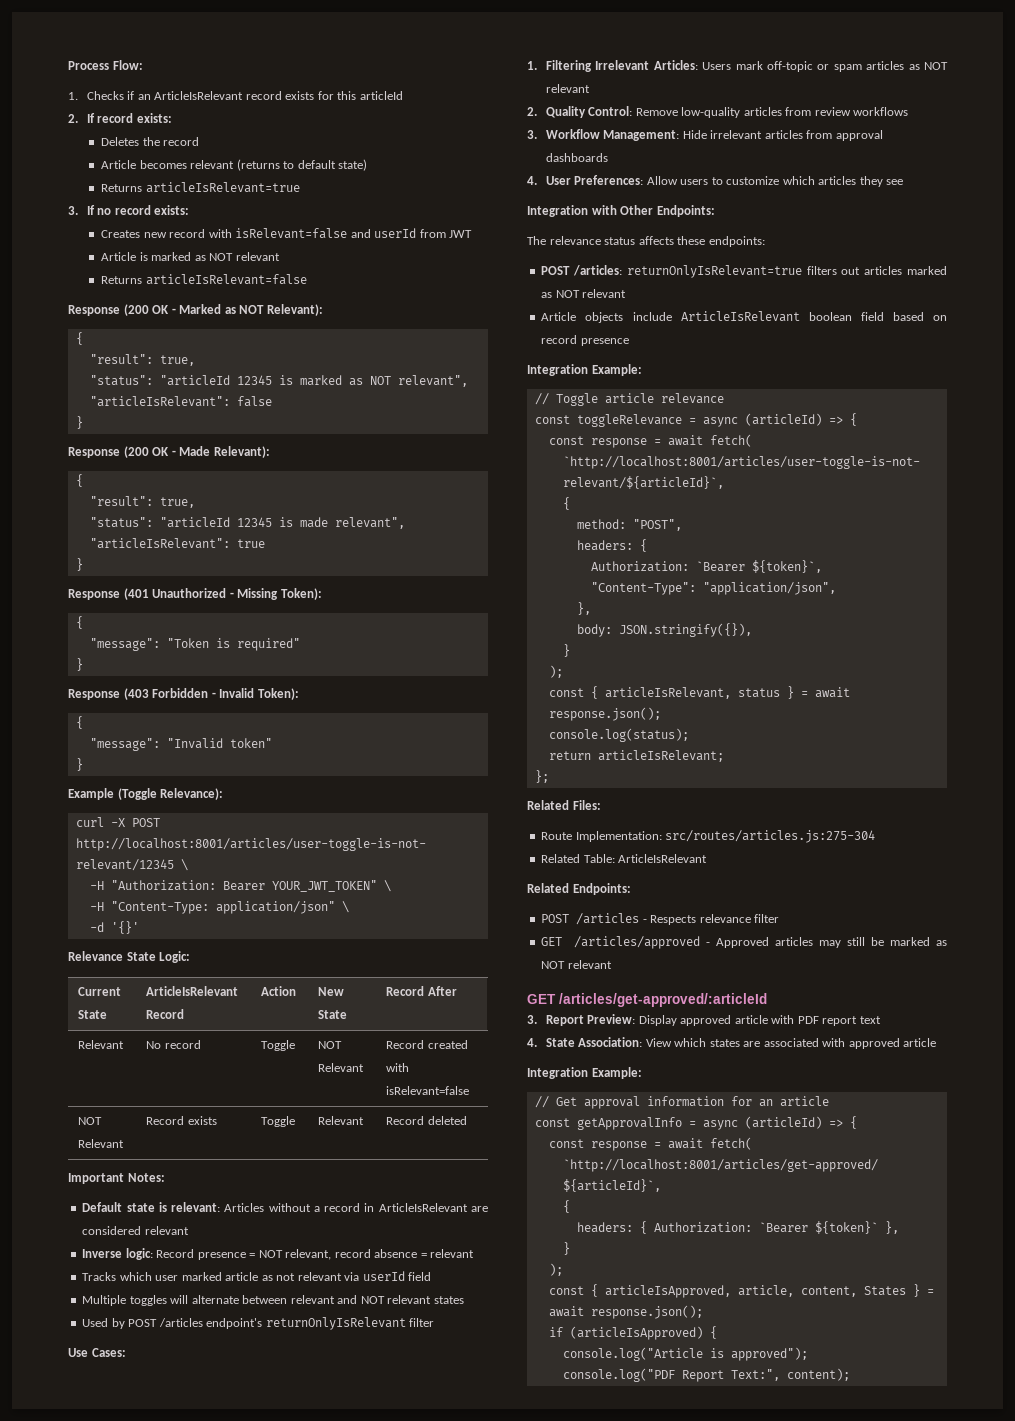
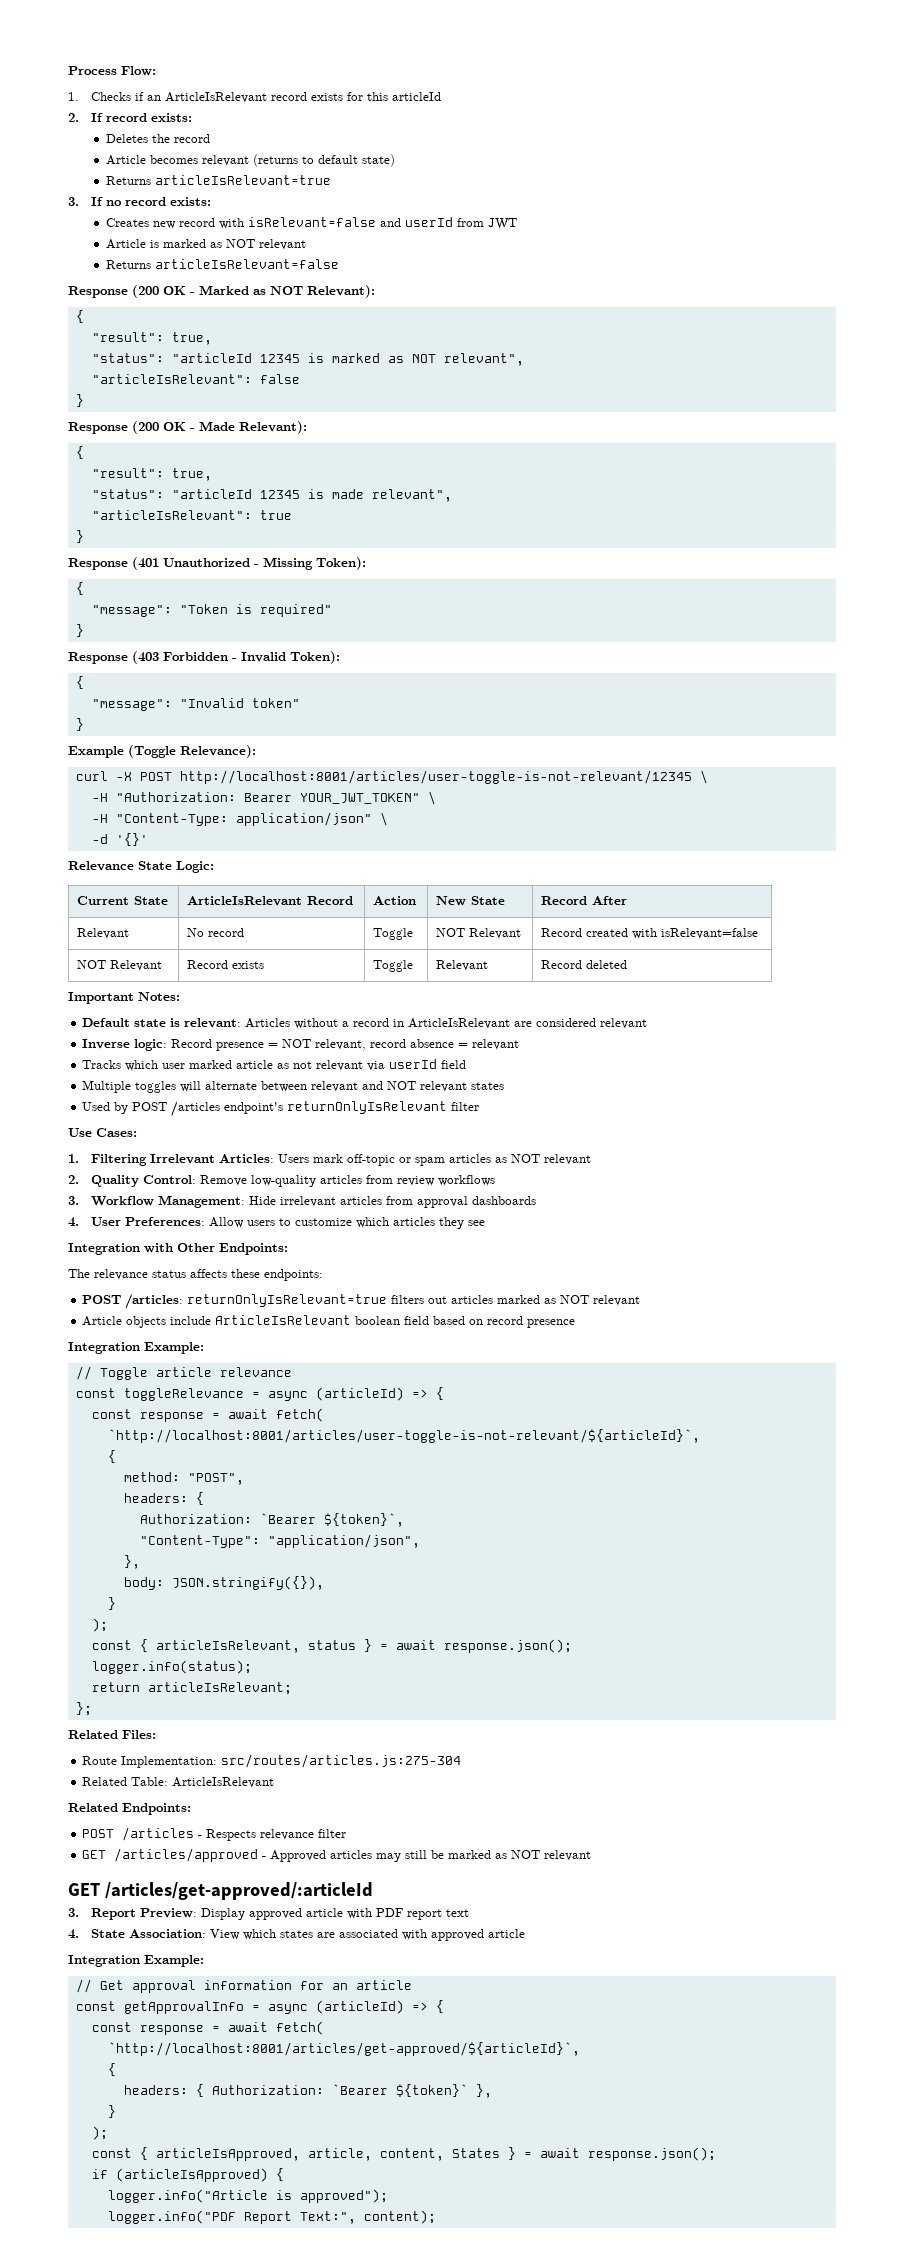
- console.log(status);
+ logger.info(status);
- console.log("Article is approved");
+ logger.info("Article is approved");
- console.log("PDF Report Text:", content);
+ logger.info("PDF Report Text:", content);

